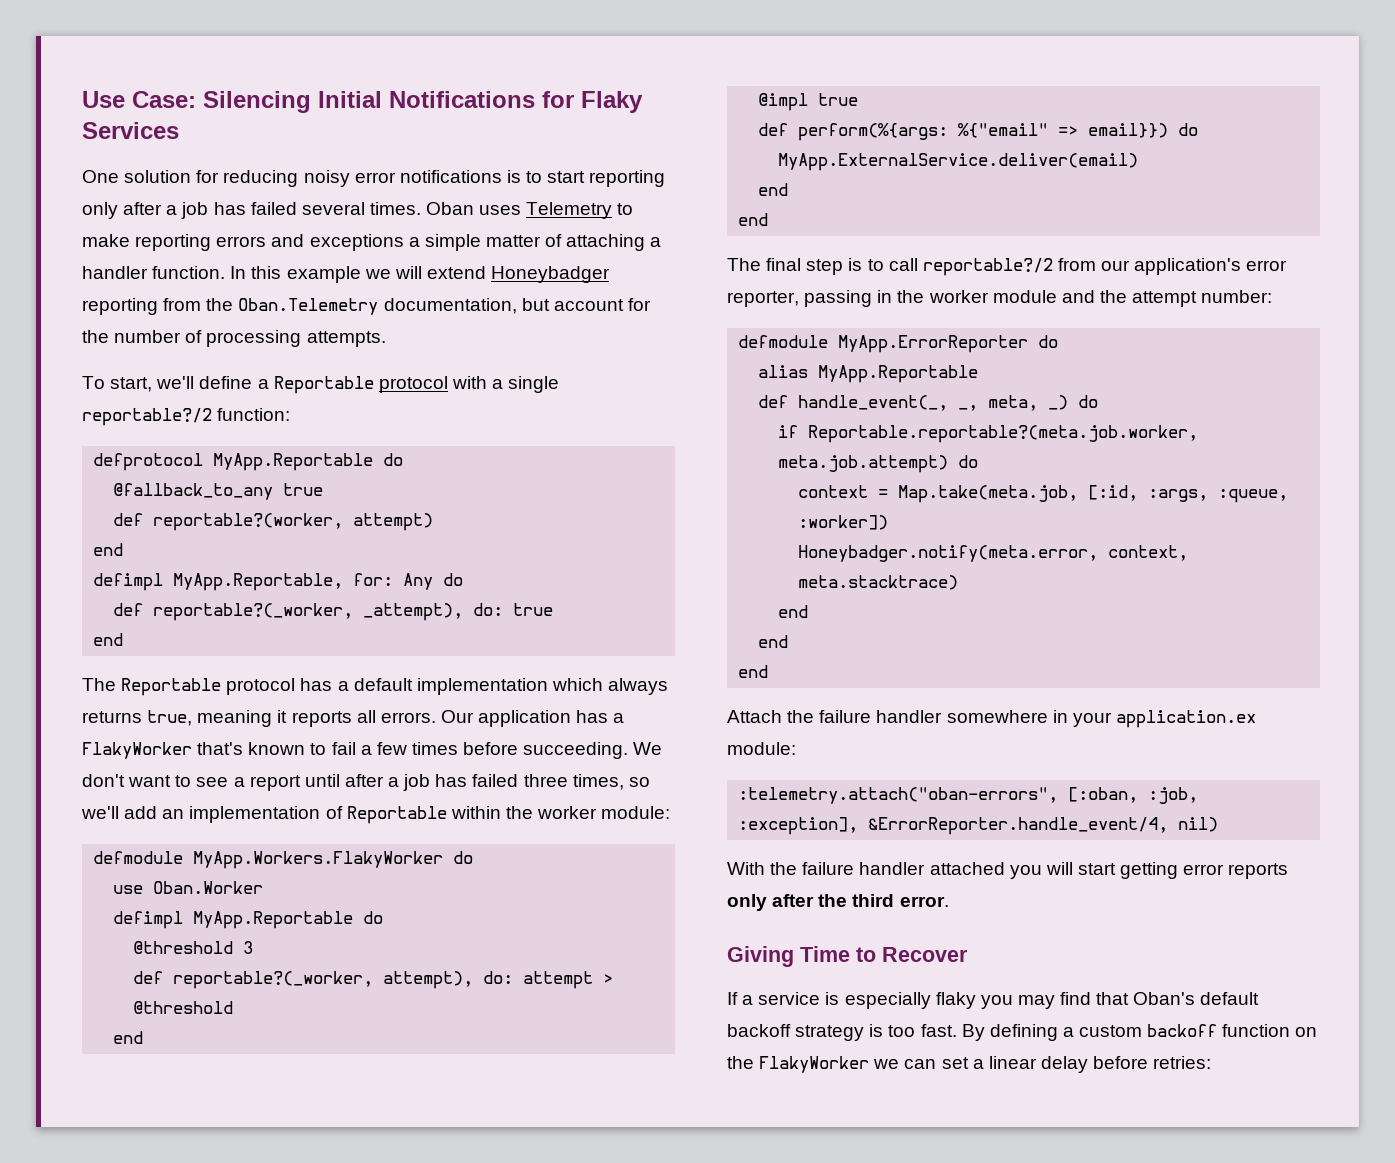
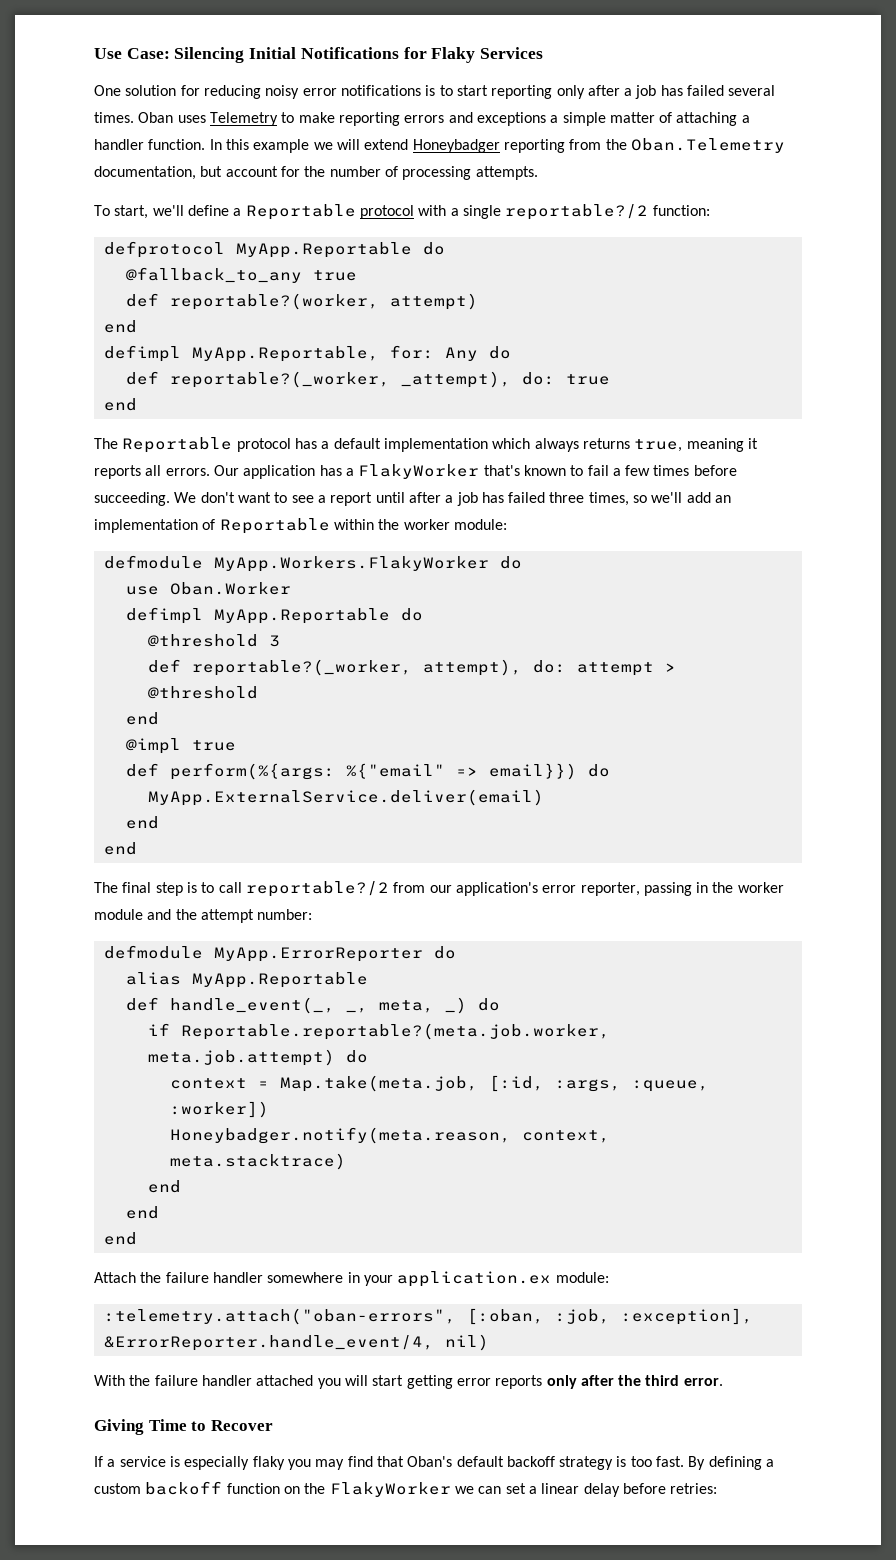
- Honeybadger.notify(meta.error, context, meta.stacktrace)
+ Honeybadger.notify(meta.reason, context, meta.stacktrace)

